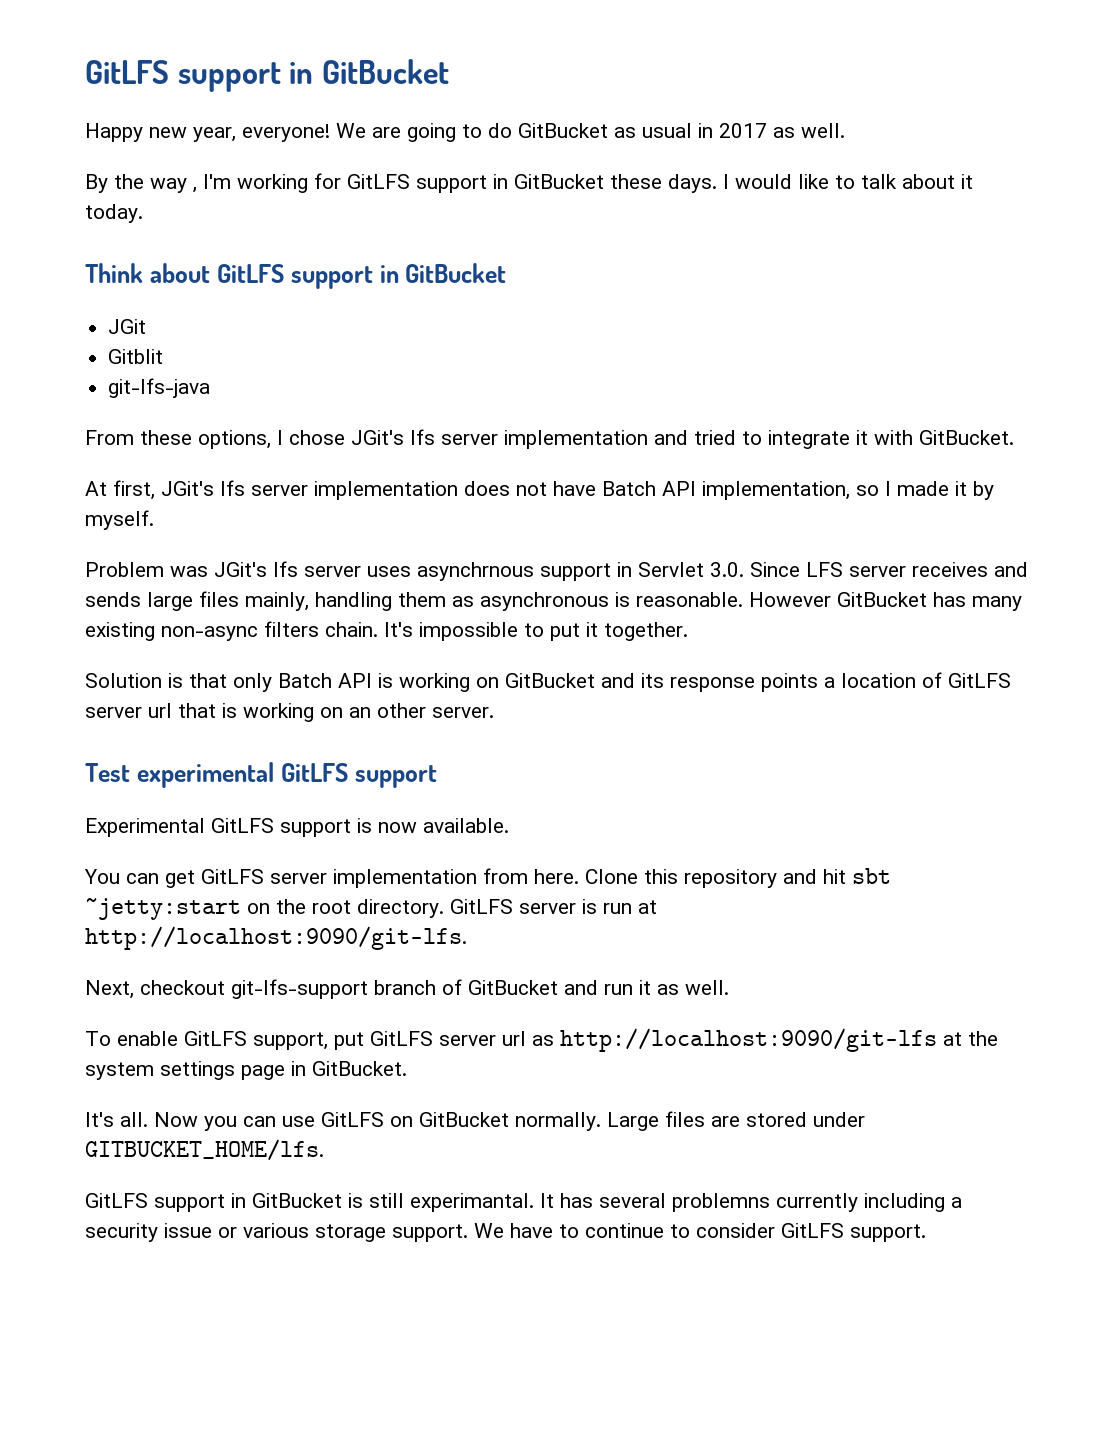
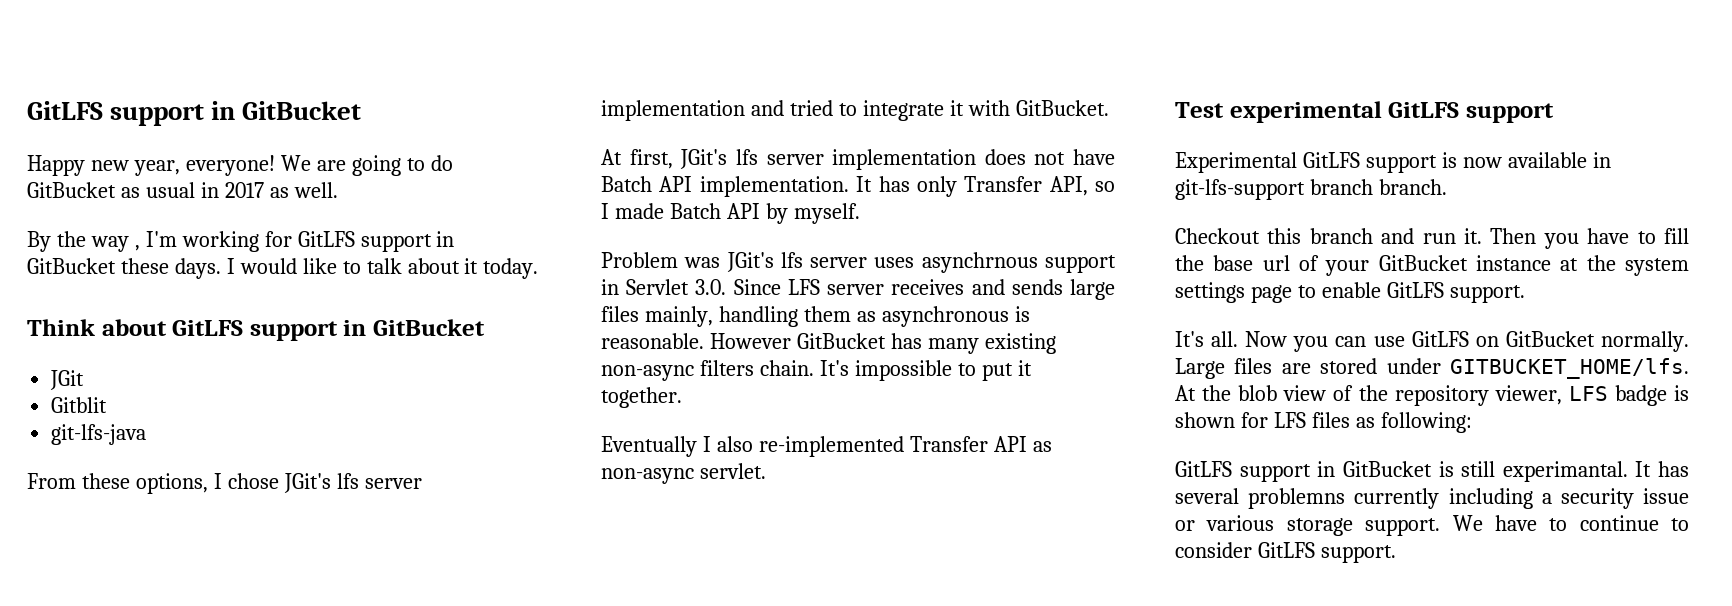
- At first, JGit's lfs server implementation does not have Batch API implementation, so I made it by myself.
+ At first, JGit's lfs server implementation does not have Batch API implementation. It has only Transfer API, so I made Batch API by myself.
- Solution is that only Batch API is working on GitBucket and its response points a location of GitLFS server url that is working on an other server.
+ Eventually I also re-implemented Transfer API as non-async servlet.
- Experimental GitLFS support is now available.
- You can get GitLFS server implementation from here. Clone this repository and hit sbt ~jetty:start on the root directory. GitLFS server is run at http://localhost:9090/git-lfs.
- Next, checkout git-lfs-support branch of GitBucket and run it as well.
- To enable GitLFS support, put GitLFS server url as http://localhost:9090/git-lfs at the system settings page in GitBucket.
+ Experimental GitLFS support is now available in git-lfs-support branch branch.
+ Checkout this branch and run it. Then you have to fill the base url of your GitBucket instance at the system settings page to enable GitLFS support.
+ At the blob view of the repository viewer, LFS badge is shown for LFS files as following:

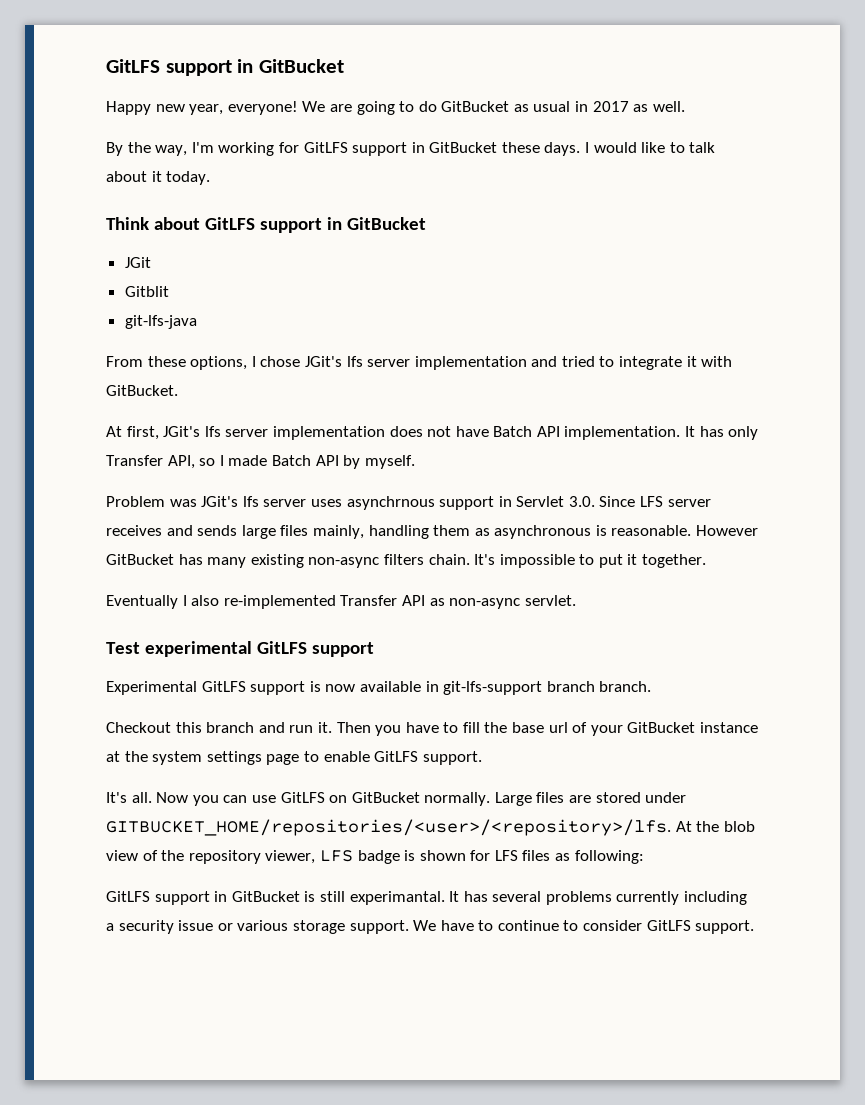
- By the way , I'm working for GitLFS support in GitBucket these days.
+ By the way, I'm working for GitLFS support in GitBucket these days.
- Large files are stored under GITBUCKET_HOME/lfs.
+ Large files are stored under GITBUCKET_HOME/repositories/<user>/<repository>/lfs.
- It has several problemns currently including a security issue or various storage support.
+ It has several problems currently including a security issue or various storage support.

